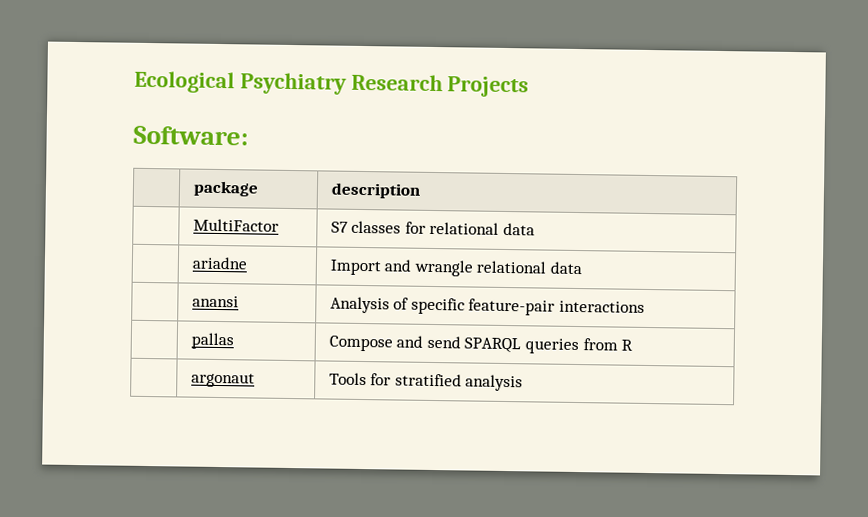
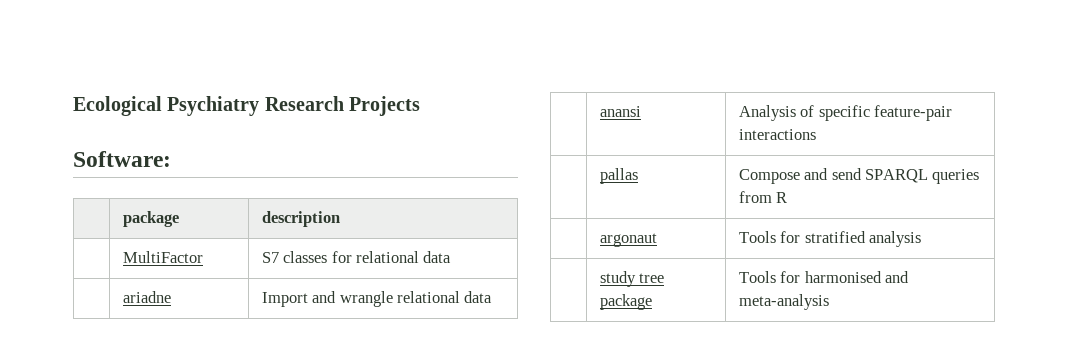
+ | study tree package | Tools for harmonised and meta-analysis

